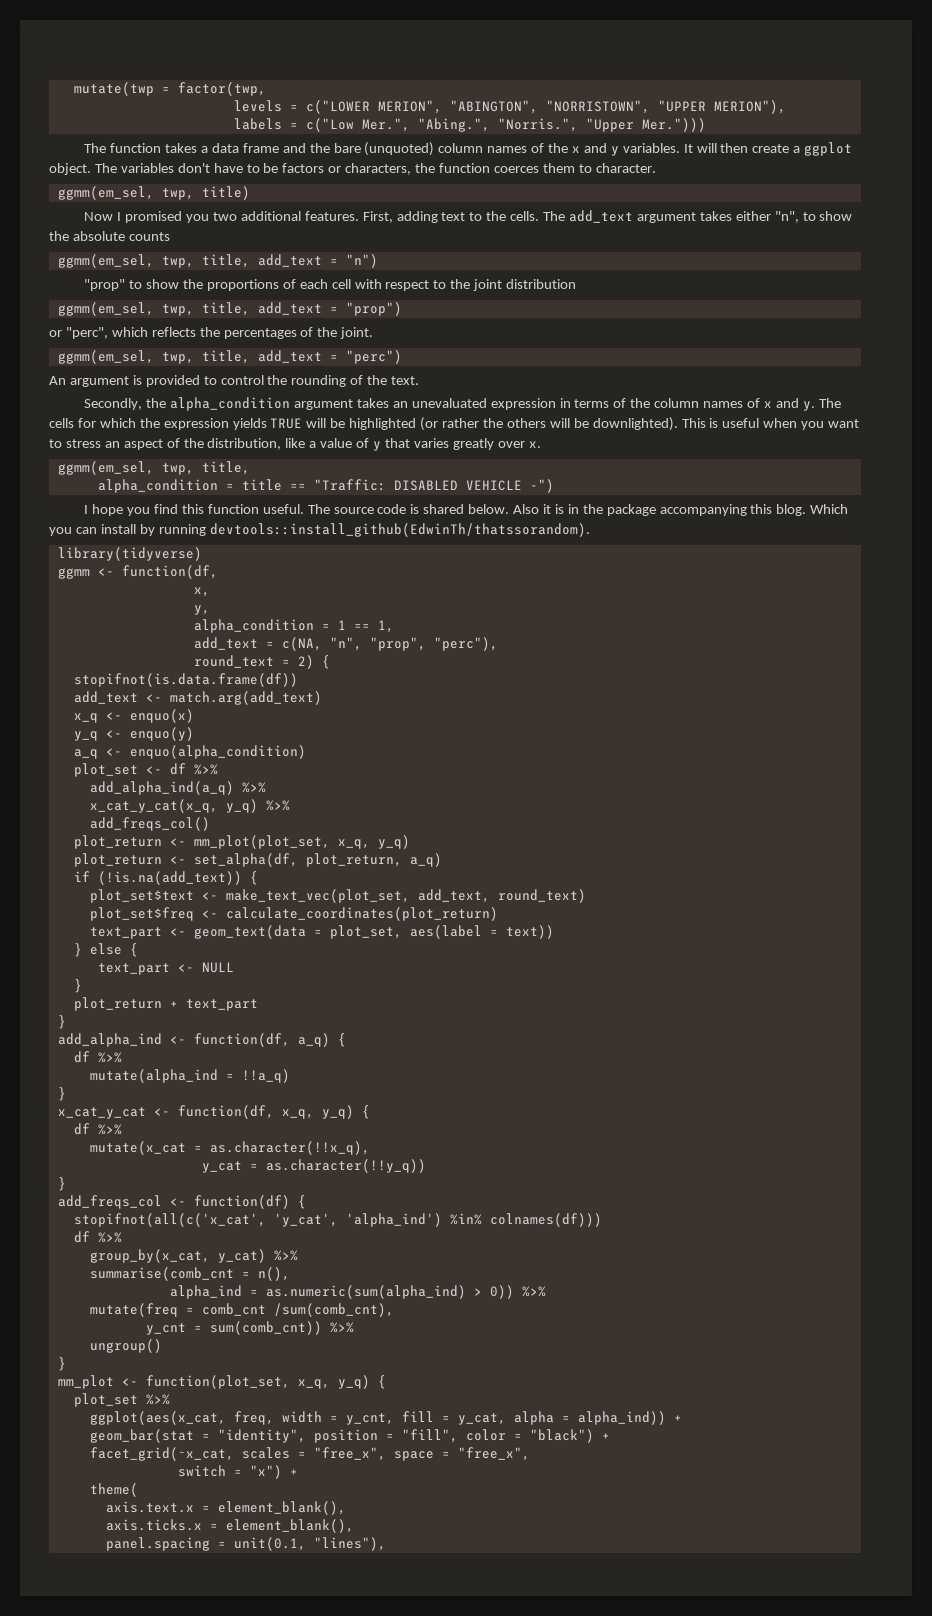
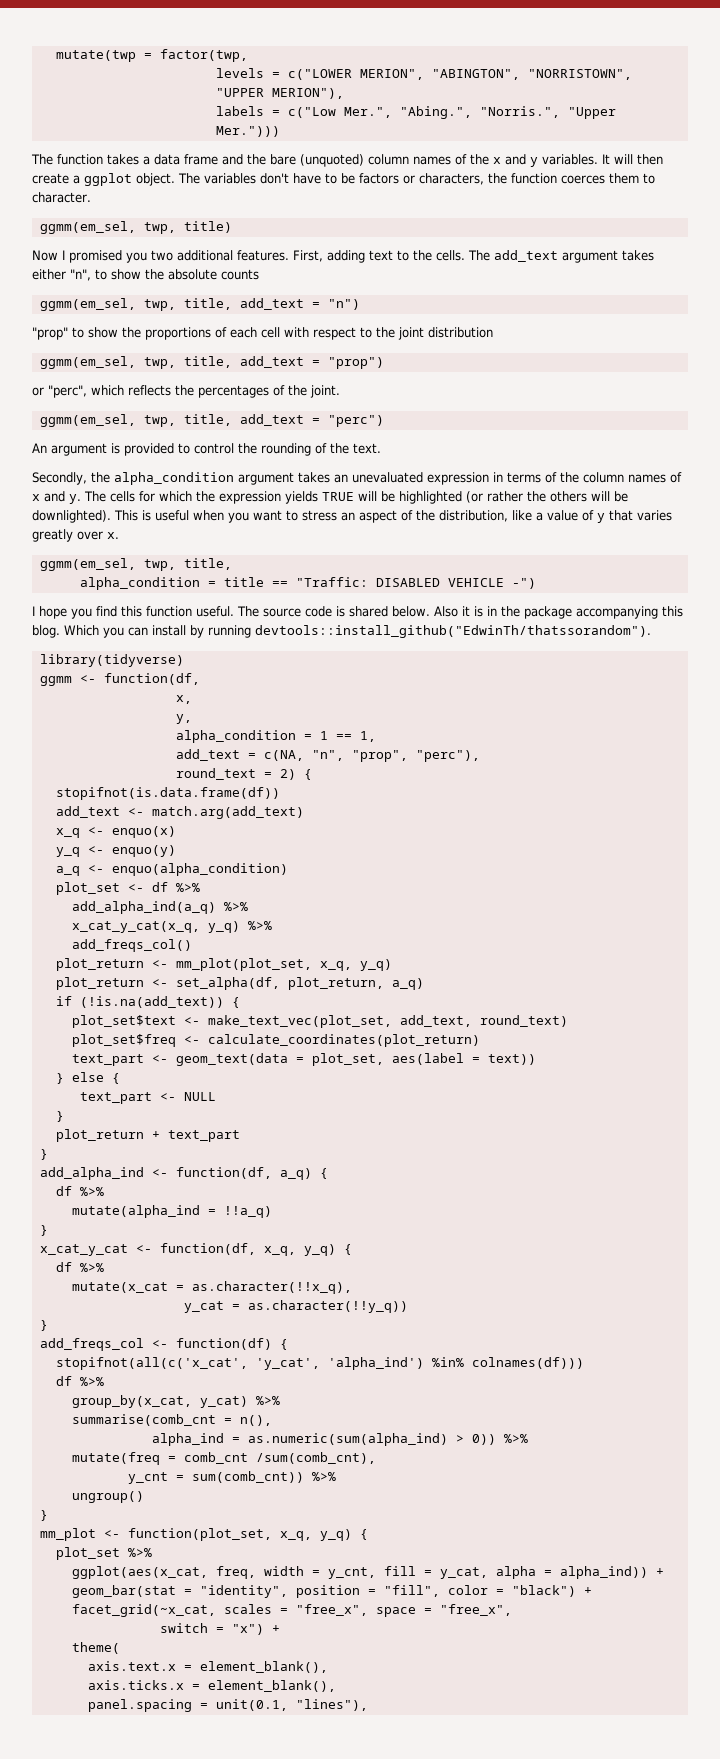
- Which you can install by running devtools::install_github(EdwinTh/thatssorandom).
+ Which you can install by running devtools::install_github("EdwinTh/thatssorandom").

